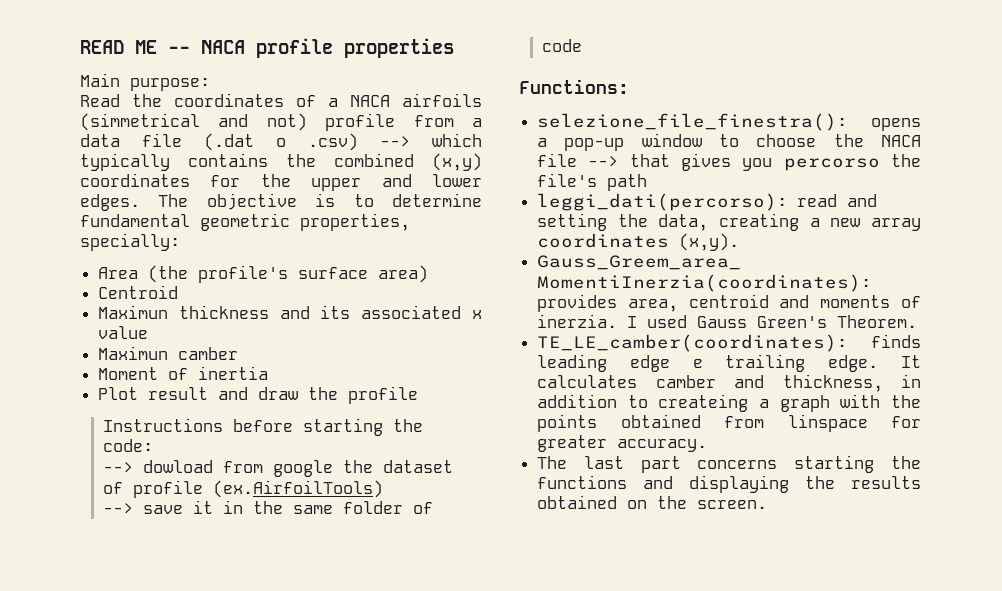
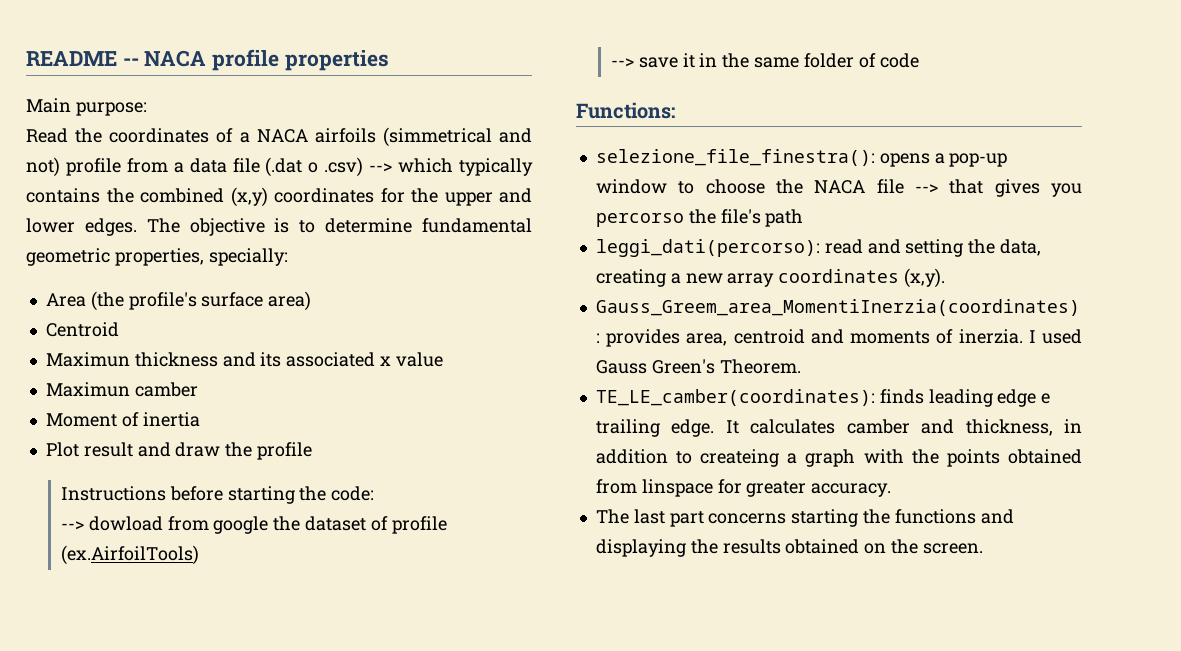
- READ ME -- NACA profile properties
+ README -- NACA profile properties

